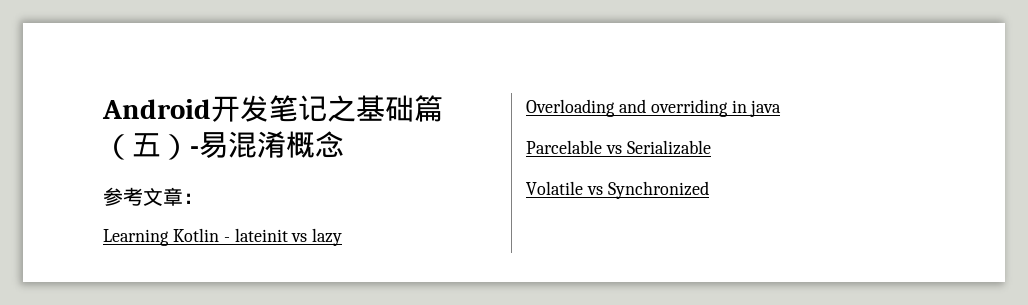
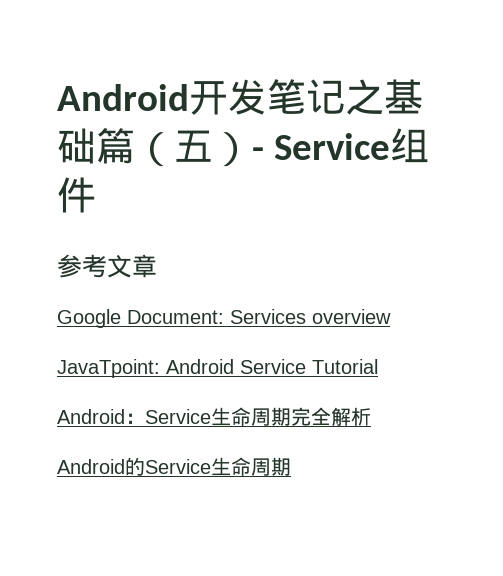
- Android开发笔记之基础篇（五）-易混淆概念
+ Android开发笔记之基础篇（五）- Service组件
- 参考文章：
- Learning Kotlin - lateinit vs lazy
- Overloading and overriding in java
- Parcelable vs Serializable
- Volatile vs Synchronized
+ 参考文章
+ Google Document: Services overview
+ JavaTpoint: Android Service Tutorial
+ Android：Service生命周期完全解析
+ Android的Service生命周期

